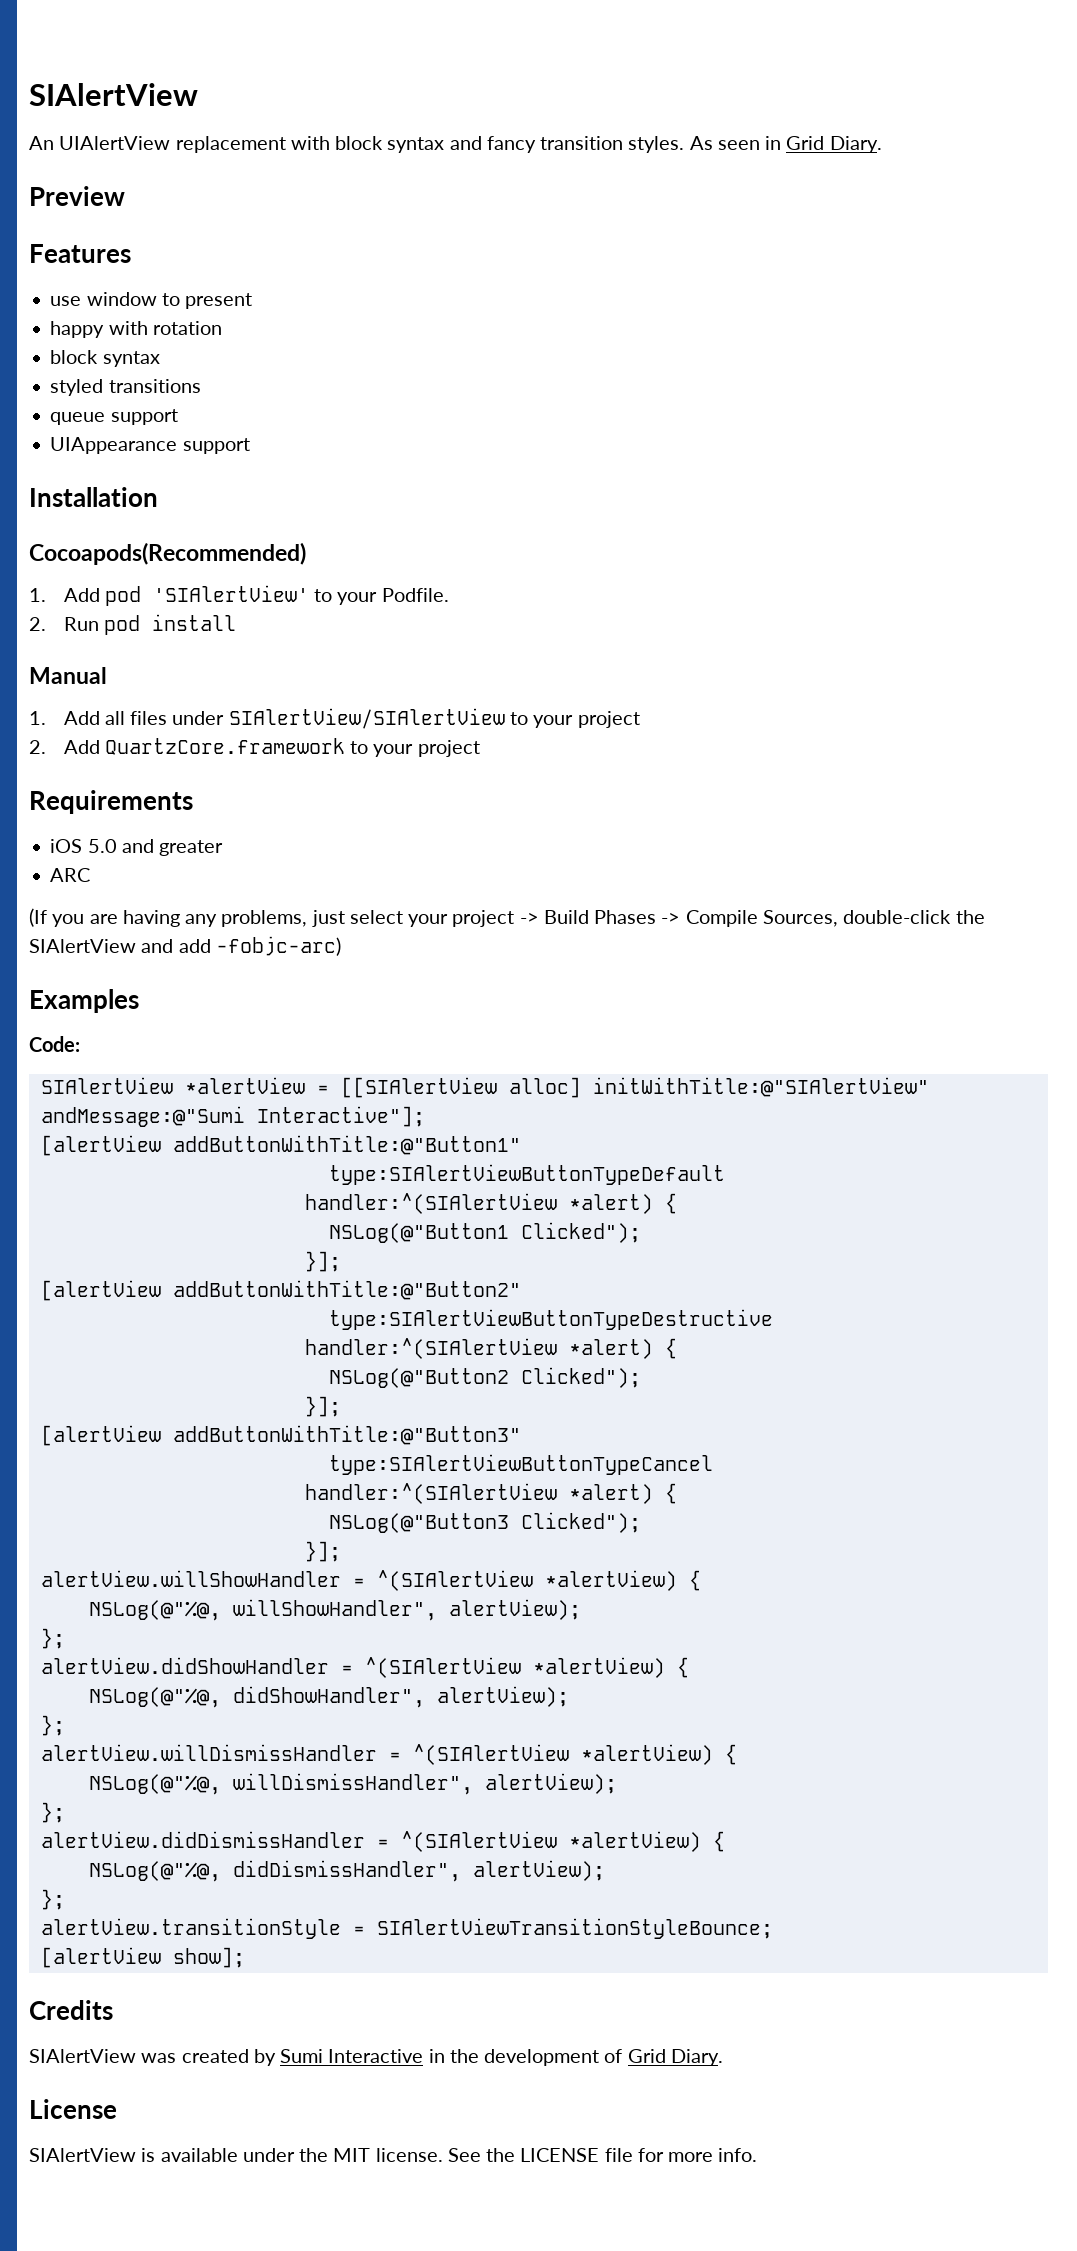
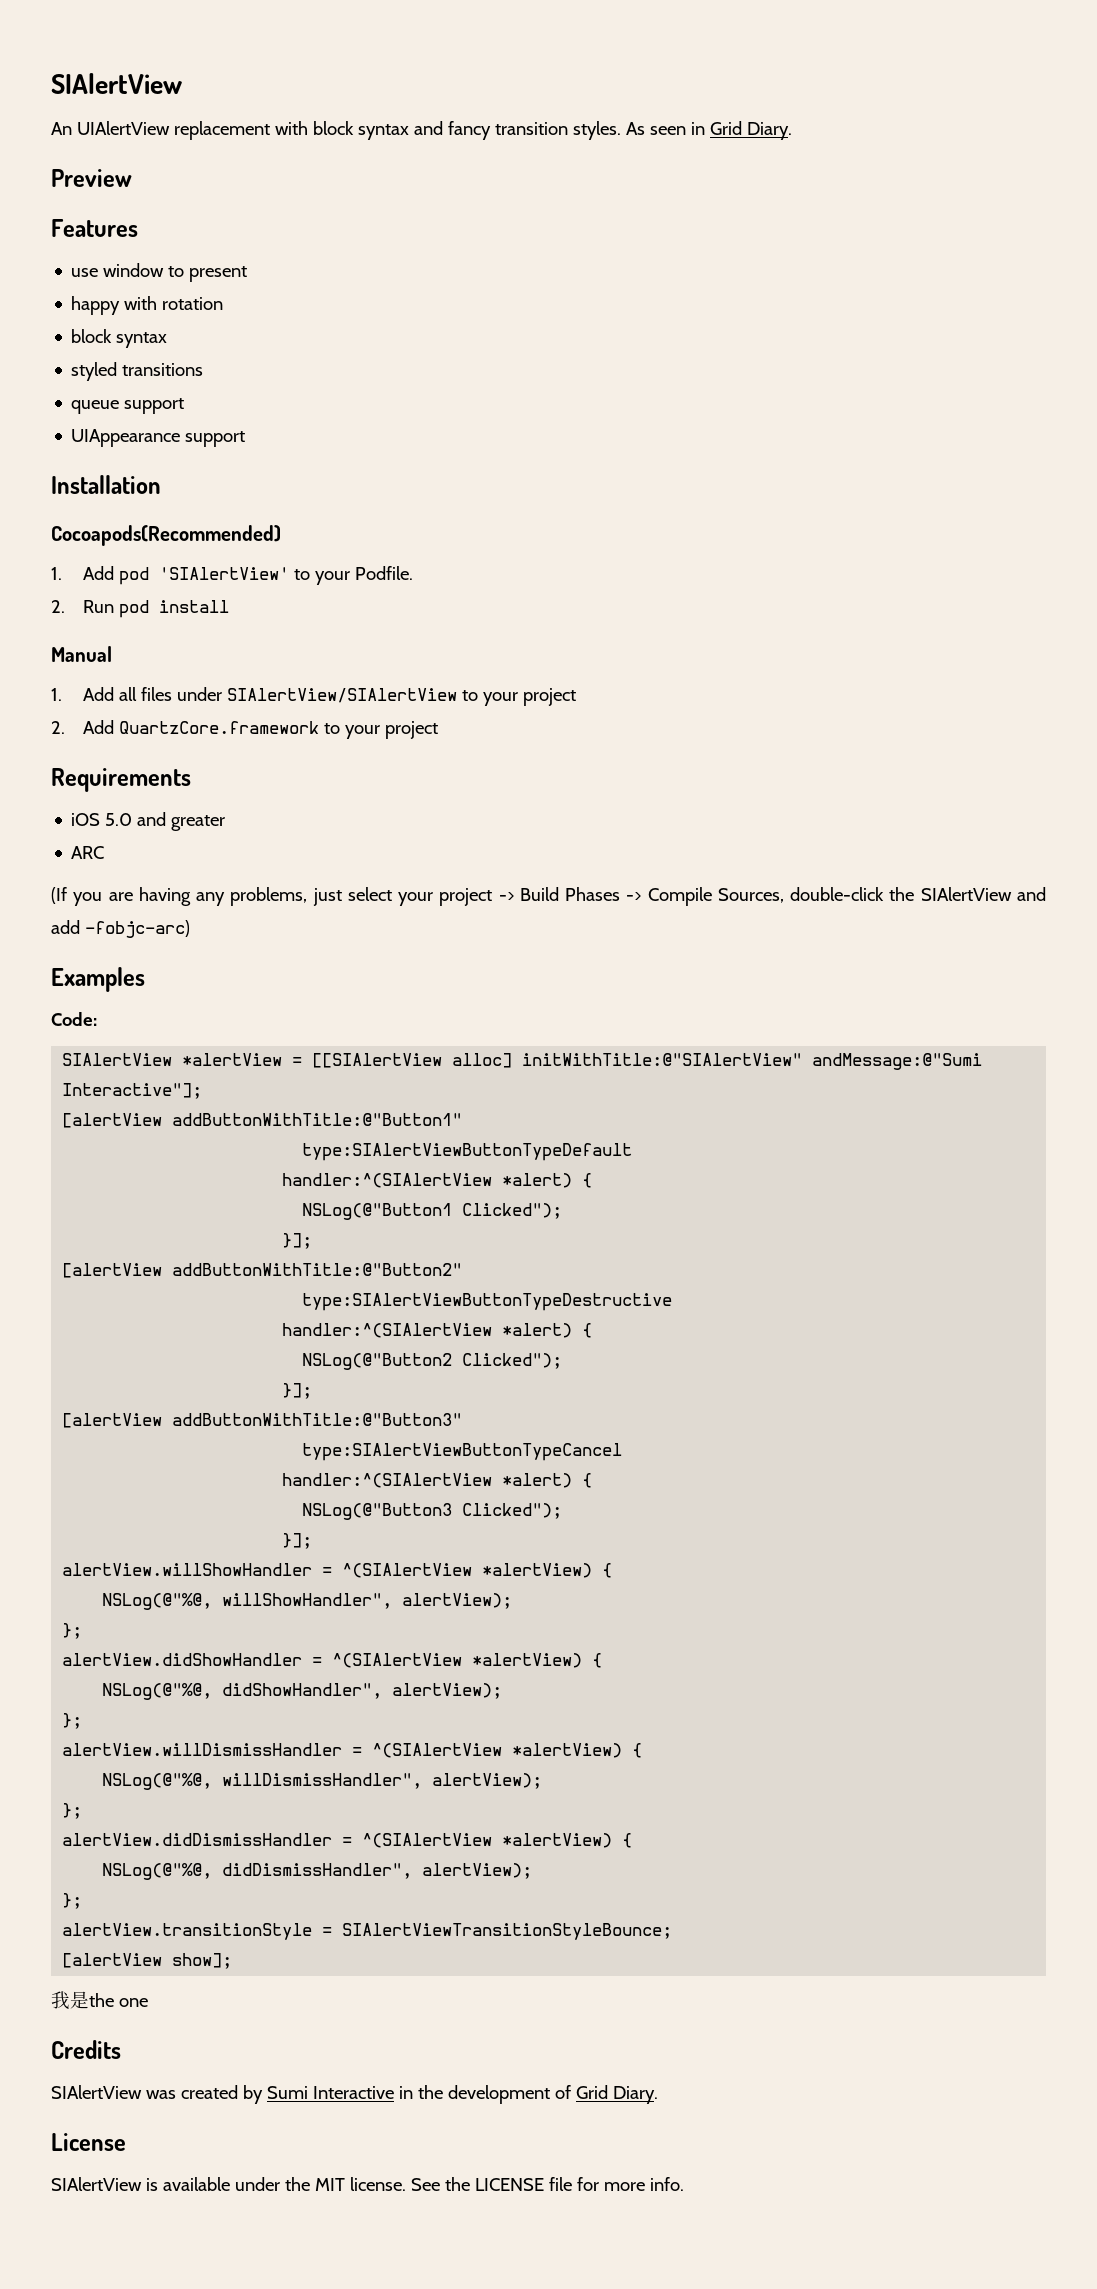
+ 我是the one

